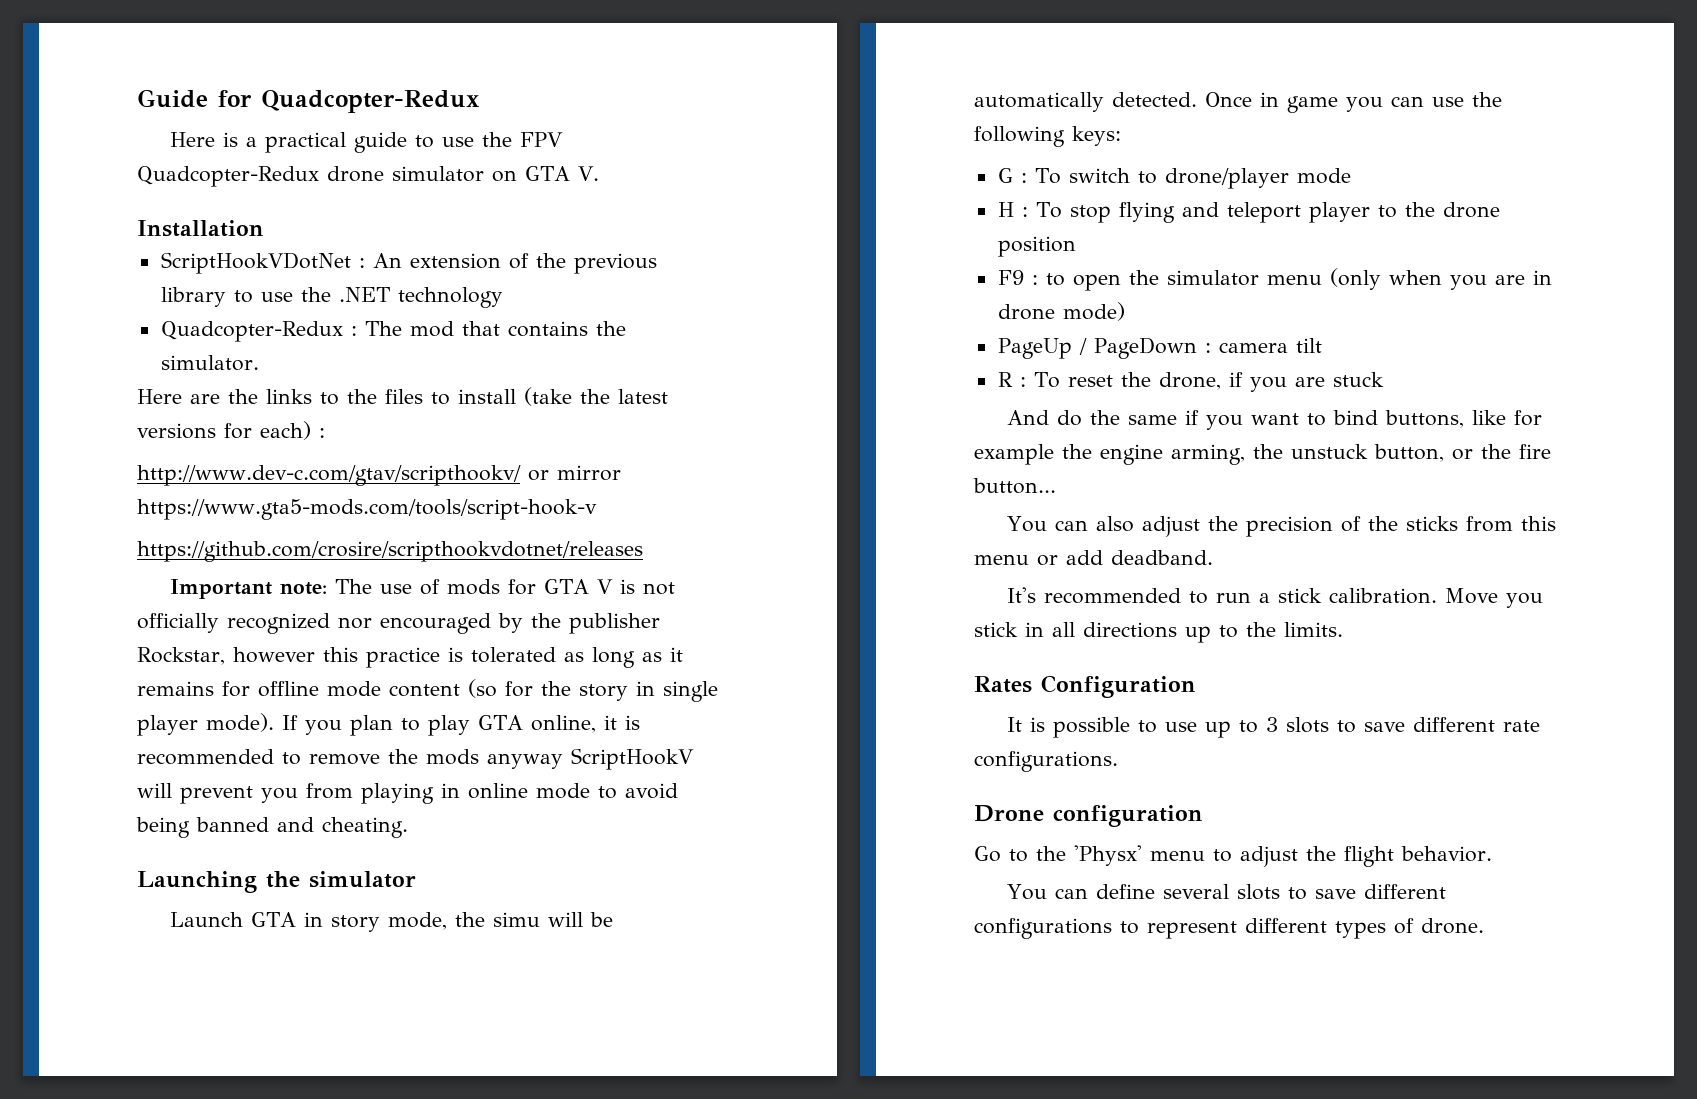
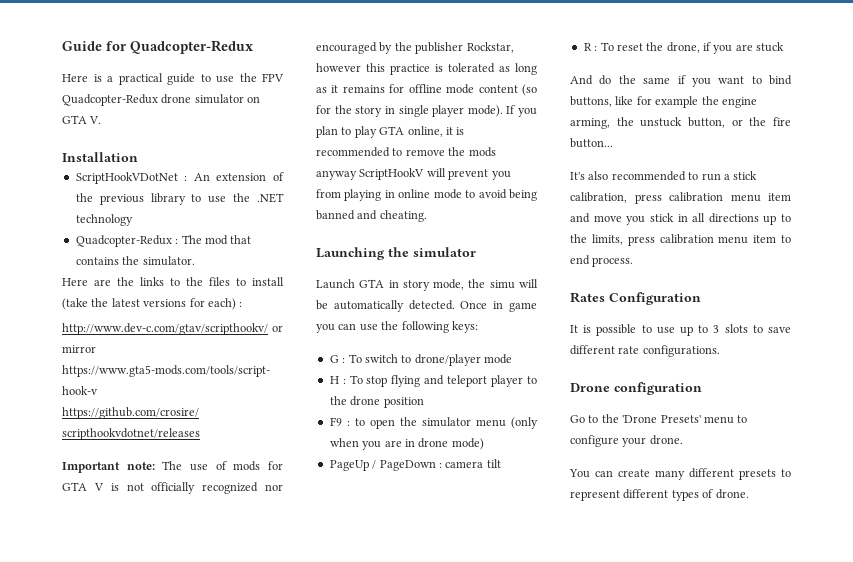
- You can also adjust the precision of the sticks from this menu or add deadband.
- It's recommended to run a stick calibration. Move you stick in all directions up to the limits.
+ It's also recommended to run a stick calibration, press calibration menu item and move you stick in all directions up to the limits, press calibration menu item to end process.
- Go to the 'Physx' menu to adjust the flight behavior.
- You can define several slots to save different configurations to represent different types of drone.
+ Go to the 'Drone Presets' menu to configure your drone.
+ You can create many different presets to represent different types of drone.

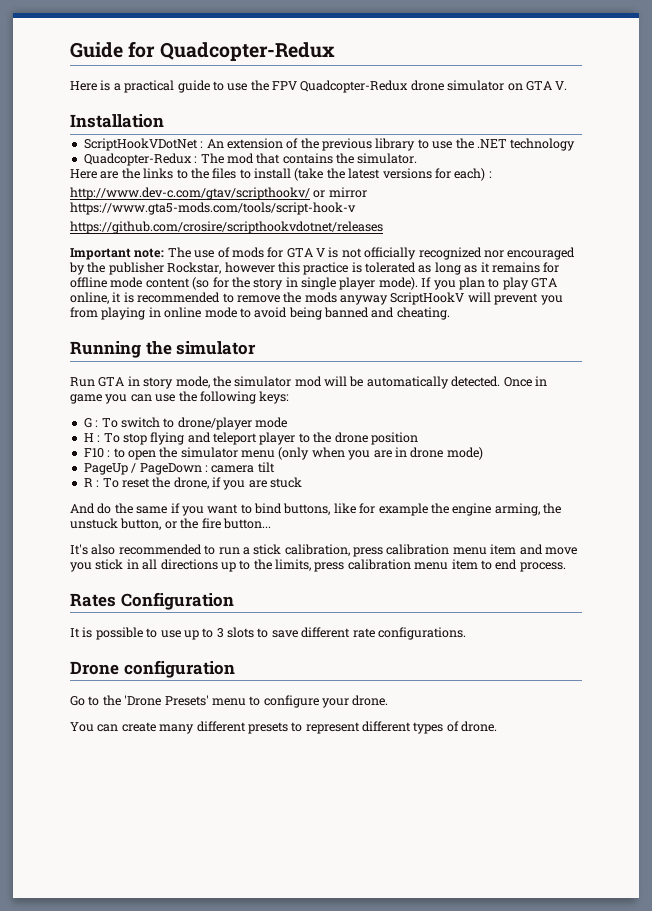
- Launching the simulator
+ Running the simulator
- Launch GTA in story mode, the simu will be automatically detected.
+ Run GTA in story mode, the simulator mod will be automatically detected.
- F9 : to open the simulator menu (only when you are in drone mode)
+ F10 : to open the simulator menu (only when you are in drone mode)

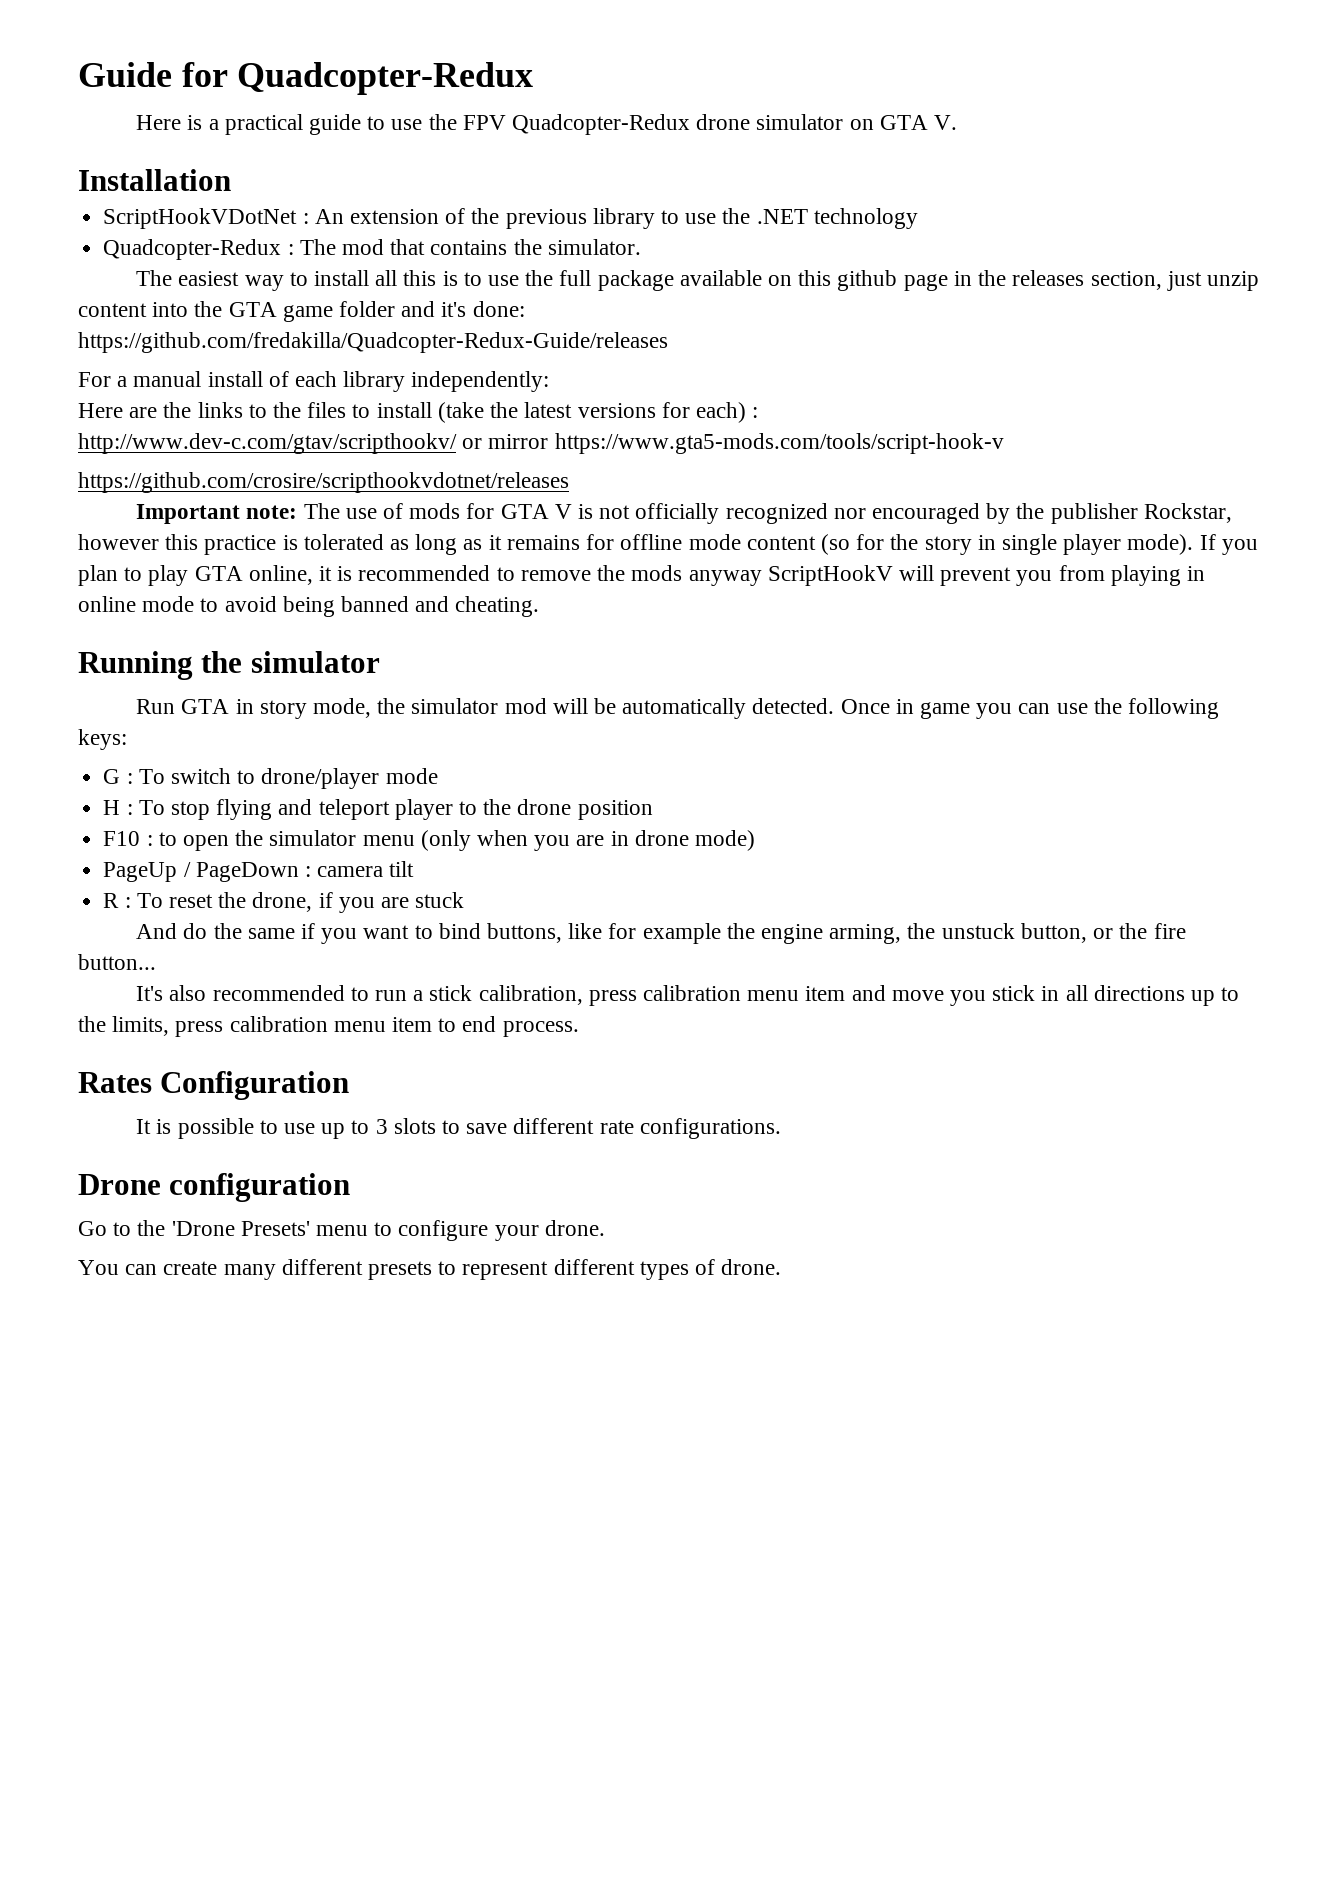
+ The easiest way to install all this is to use the full package available on this github page in the releases section, just unzip content into the GTA game folder and it's done:
+ https://github.com/fredakilla/Quadcopter-Redux-Guide/releases
+ For a manual install of each library independently:

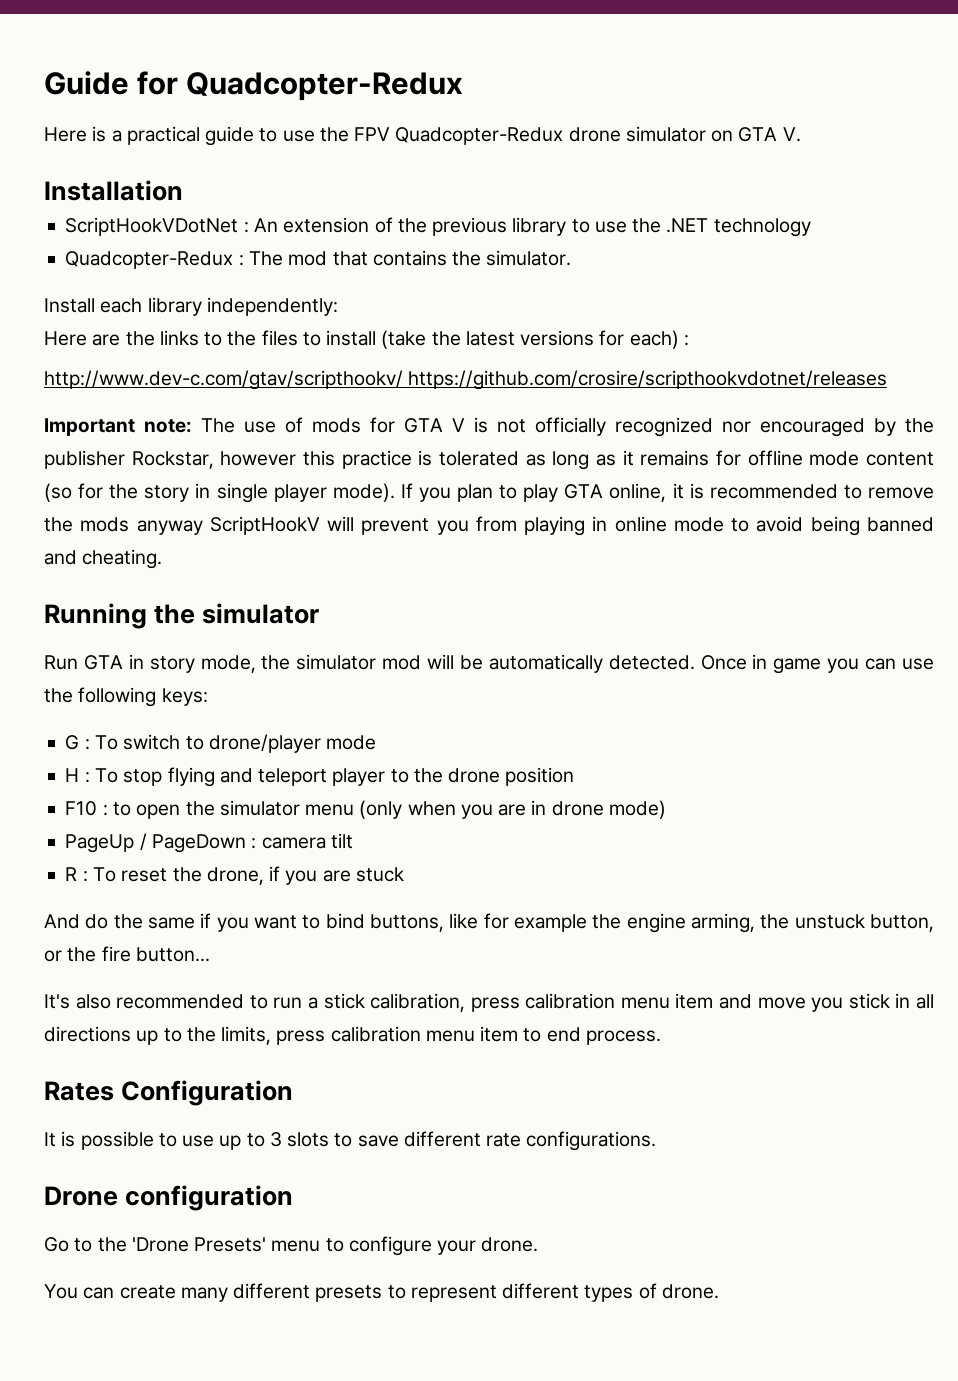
- The easiest way to install all this is to use the full package available on this github page in the releases section, just unzip content into the GTA game folder and it's done:
- https://github.com/fredakilla/Quadcopter-Redux-Guide/releases
- For a manual install of each library independently:
+ Install each library independently:
- http://www.dev-c.com/gtav/scripthookv/ or mirror https://www.gta5-mods.com/tools/script-hook-v
- https://github.com/crosire/scripthookvdotnet/releases
+ http://www.dev-c.com/gtav/scripthookv/ https://github.com/crosire/scripthookvdotnet/releases

